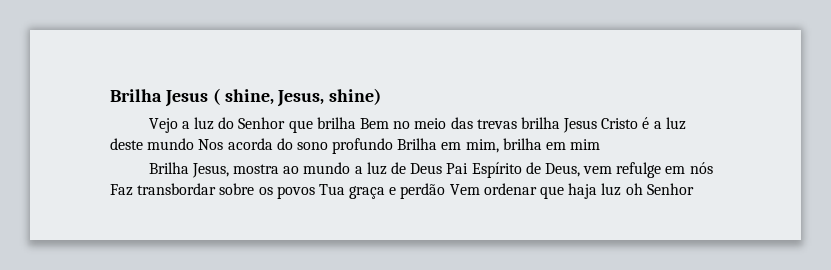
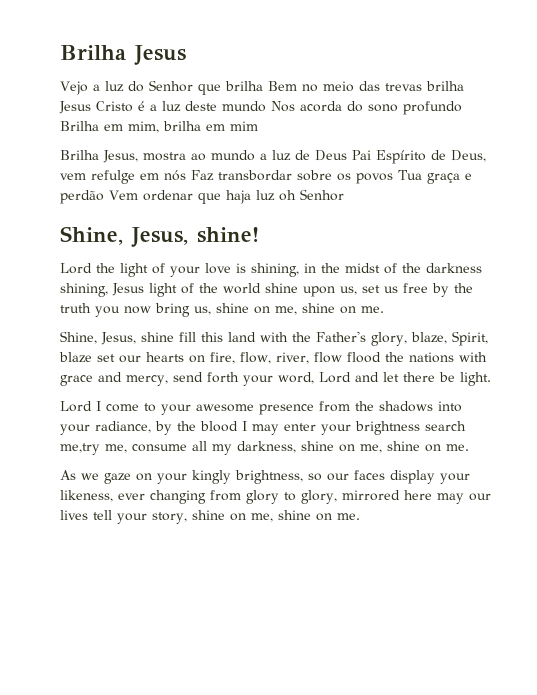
- Brilha Jesus ( shine, Jesus, shine)
+ Brilha Jesus
+ Shine, Jesus, shine!
+ Lord the light of your love is shining, in the midst of the darkness shining, Jesus light of the world shine upon us, set us free by the truth you now bring us, shine on me, shine on me.
+ Shine, Jesus, shine fill this land with the Father's glory, blaze, Spirit, blaze set our hearts on fire, flow, river, flow flood the nations with grace and mercy, send forth your word, Lord and let there be light.
+ Lord I come to your awesome presence from the shadows into your radiance, by the blood I may enter your brightness search me,try me, consume all my darkness, shine on me, shine on me.
+ As we gaze on your kingly brightness, so our faces display your likeness, ever changing from glory to glory, mirrored here may our lives tell your story, shine on me, shine on me.

